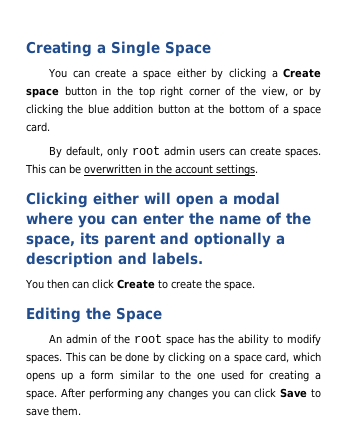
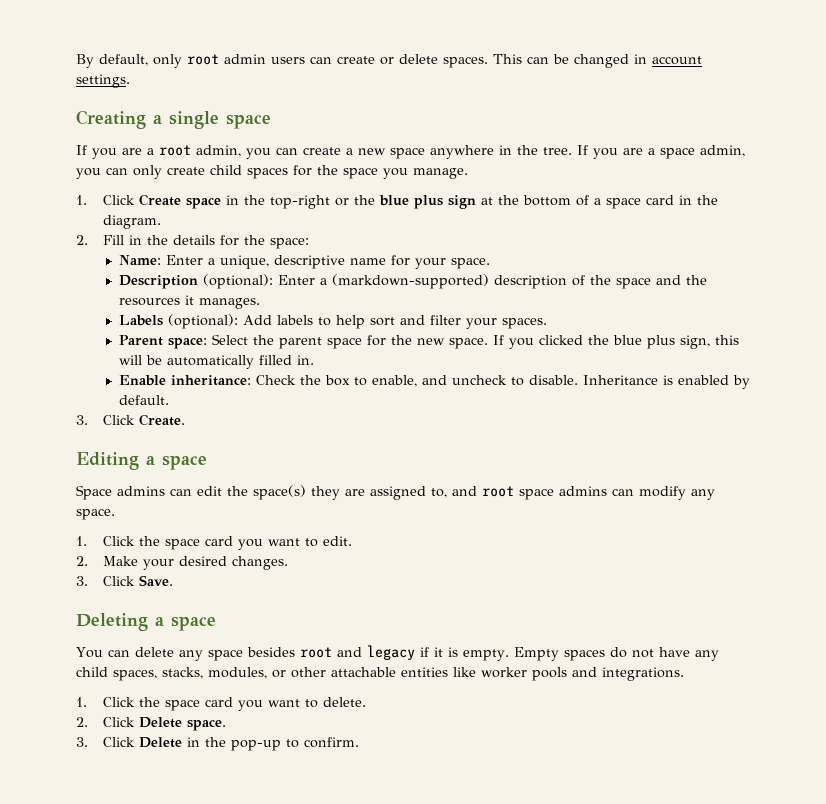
- Creating a Single Space
- You can create a space either by clicking a Create space button in the top right corner of the view, or by clicking the blue addition button at the bottom of a space card.
- By default, only root admin users can create spaces. This can be overwritten in the account settings.
+ By default, only root admin users can create or delete spaces. This can be changed in account settings.
- Clicking either will open a modal where you can enter the name of the space, its parent and optionally a description and labels.
- You then can click Create to create the space.
- Editing the Space
- An admin of the root space has the ability to modify spaces. This can be done by clicking on a space card, which opens up a form similar to the one used for creating a space. After performing any changes you can click Save to save them.
+ Creating a single space
+ If you are a root admin, you can create a new space anywhere in the tree. If you are a space admin, you can only create child spaces for the space you manage.
+ 1. Click Create space in the top-right or the blue plus sign at the bottom of a space card in the diagram.
+ 2. Fill in the details for the space:
+ Name: Enter a unique, descriptive name for your space.
+ Description (optional): Enter a (markdown-supported) description of the space and the resources it manages.
+ Labels (optional): Add labels to help sort and filter your spaces.
+ Parent space: Select the parent space for the new space. If you clicked the blue plus sign, this will be automatically filled in.
+ Enable inheritance: Check the box to enable, and uncheck to disable. Inheritance is enabled by default.
+ 3. Click Create.
+ Editing a space
+ Space admins can edit the space(s) they are assigned to, and root space admins can modify any space.
+ 1. Click the space card you want to edit.
+ 2. Make your desired changes.
+ 3. Click Save.
+ Deleting a space
+ You can delete any space besides root and legacy if it is empty. Empty spaces do not have any child spaces, stacks, modules, or other attachable entities like worker pools and integrations.
+ 1. Click the space card you want to delete.
+ 2. Click Delete space.
+ 3. Click Delete in the pop-up to confirm.

